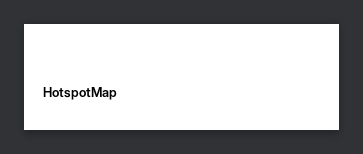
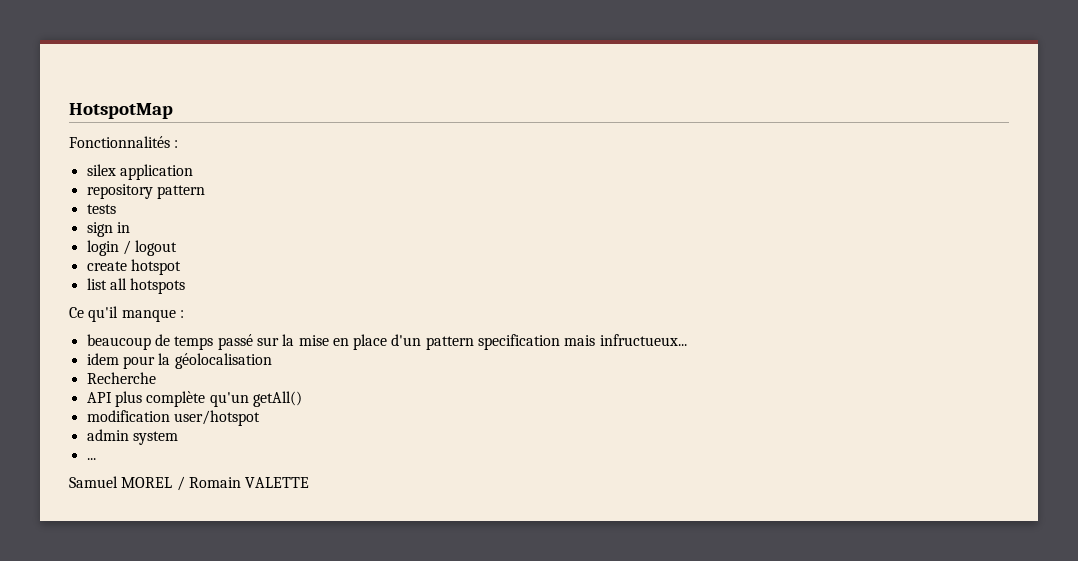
+ Fonctionnalités :
+ silex application
+ repository pattern
+ tests
+ sign in
+ login / logout
+ create hotspot
+ list all hotspots
+ Ce qu'il manque :
+ beaucoup de temps passé sur la mise en place d'un pattern specification mais infructueux...
+ idem pour la géolocalisation
+ Recherche
+ API plus complète qu'un getAll()
+ modification user/hotspot
+ admin system
+ ...
+ Samuel MOREL / Romain VALETTE

